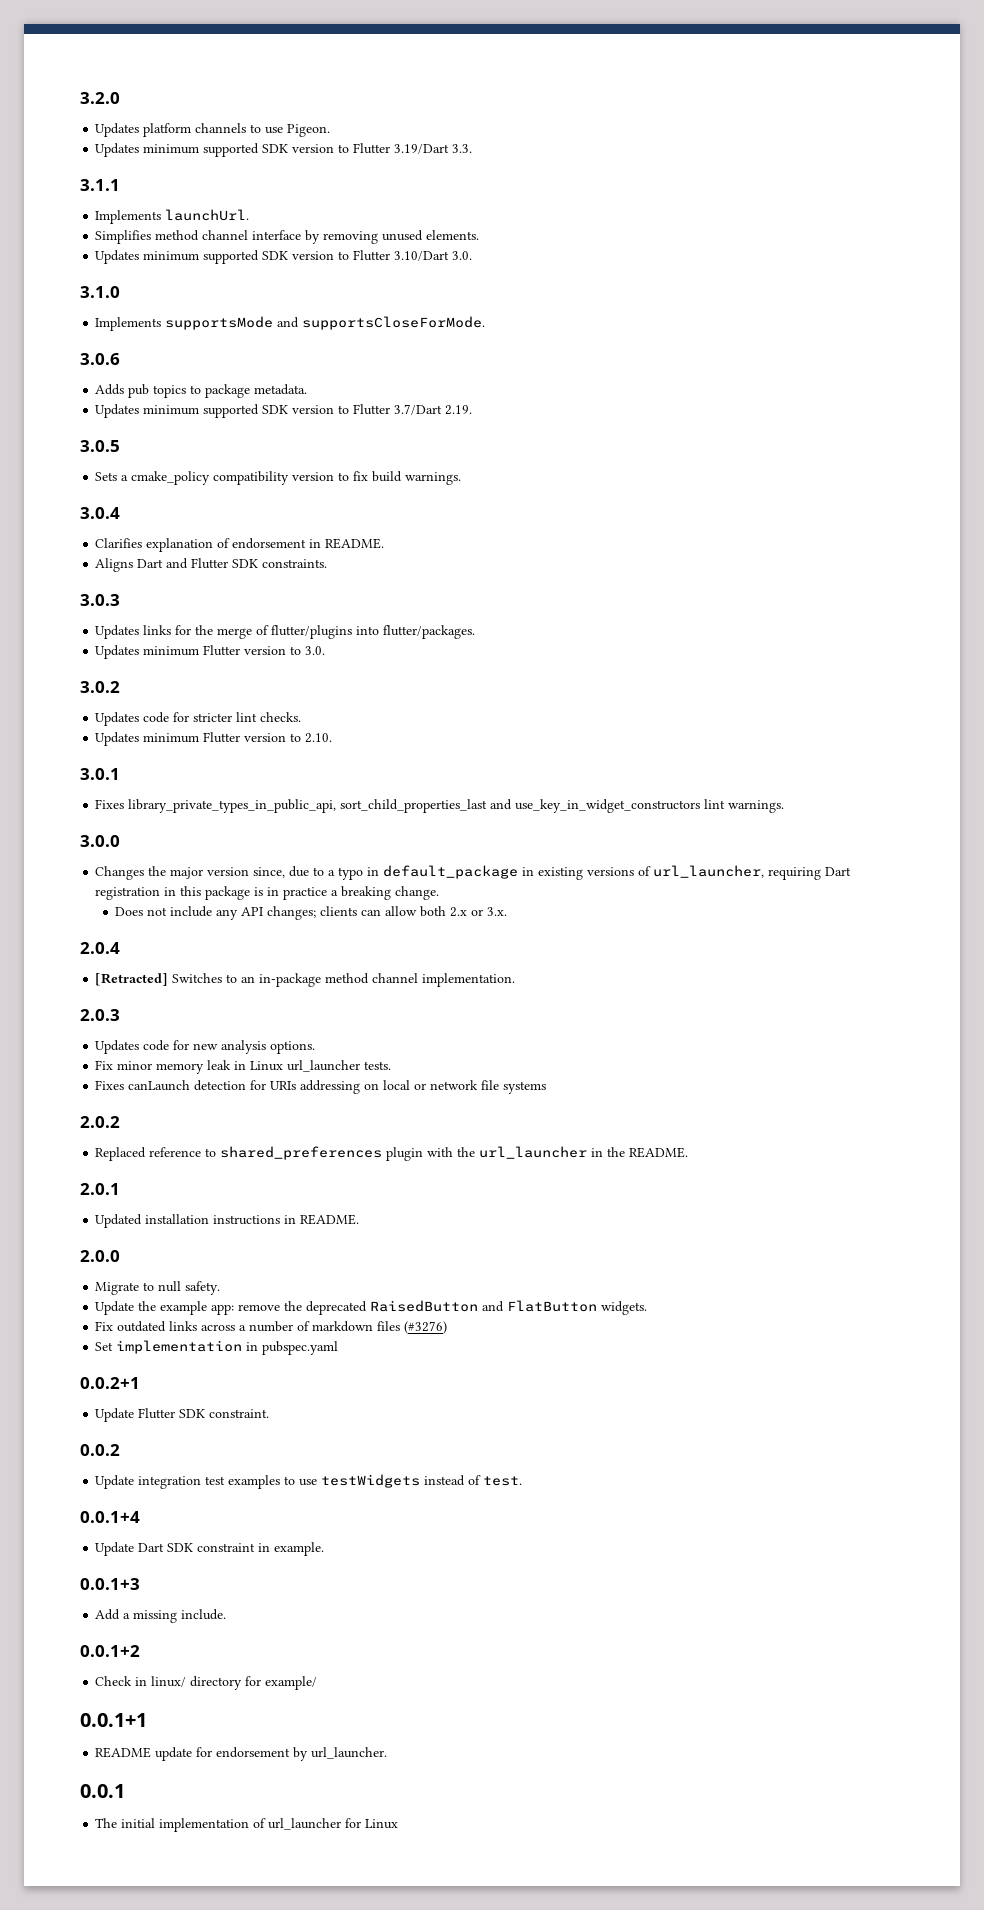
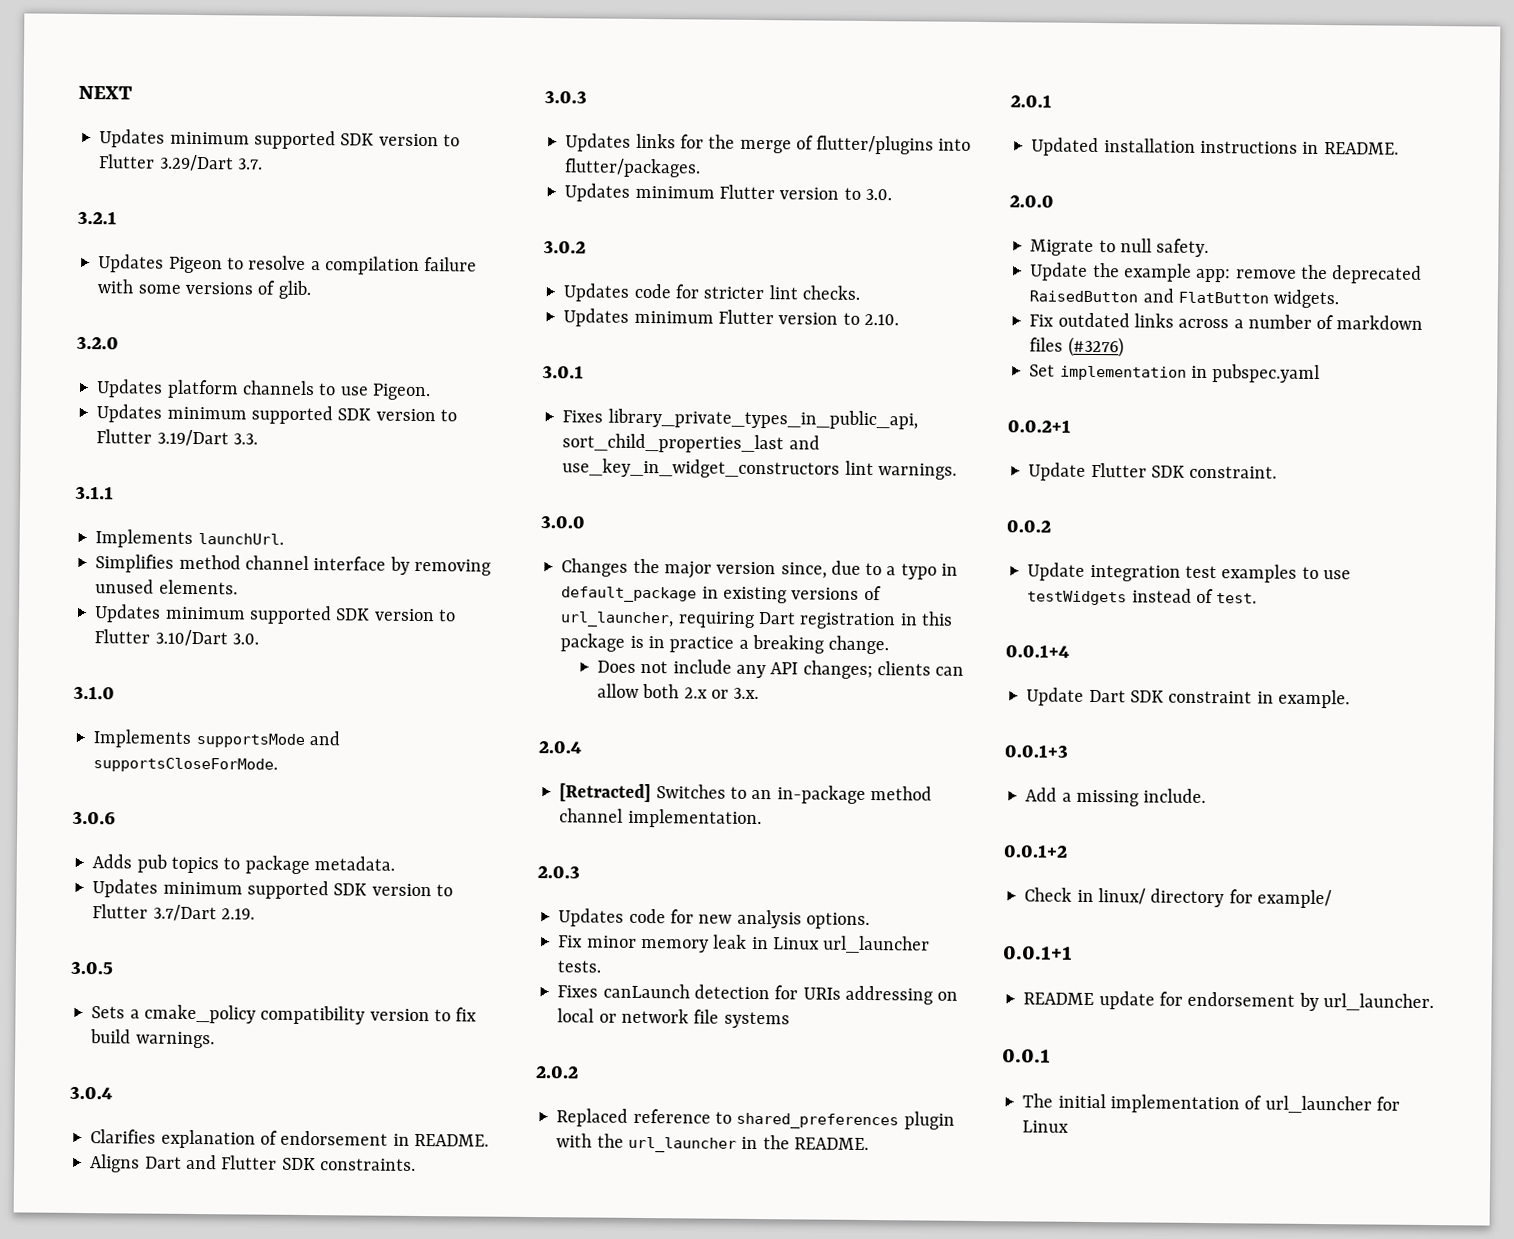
+ NEXT
+ Updates minimum supported SDK version to Flutter 3.29/Dart 3.7.
+ 3.2.1
+ Updates Pigeon to resolve a compilation failure with some versions of glib.

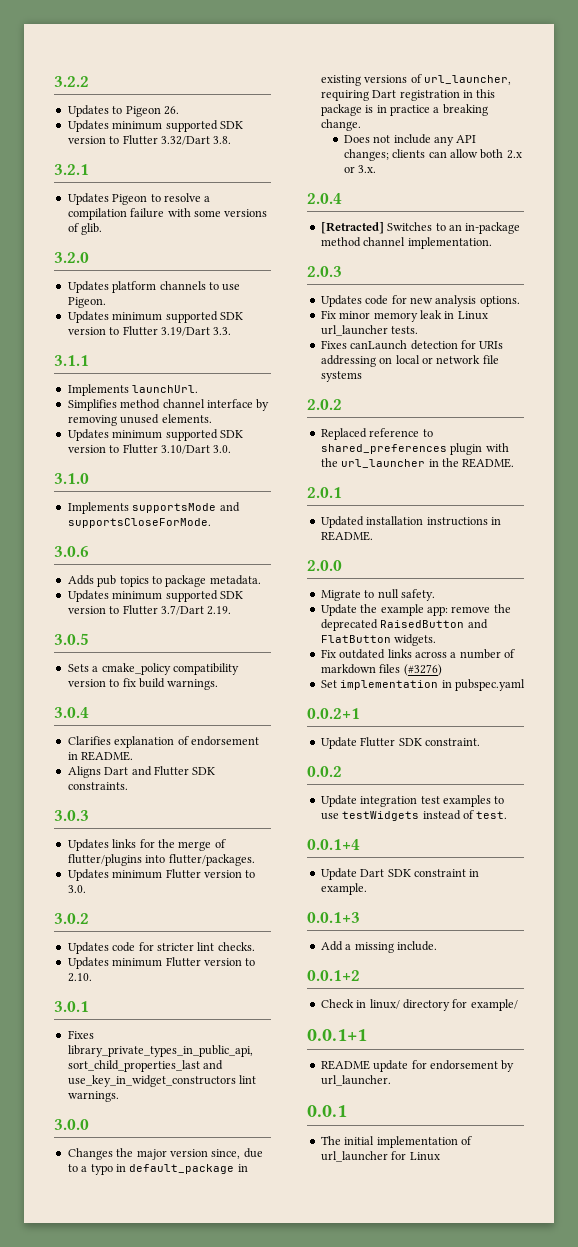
- NEXT
- Updates minimum supported SDK version to Flutter 3.29/Dart 3.7.
+ 3.2.2
+ Updates to Pigeon 26.
+ Updates minimum supported SDK version to Flutter 3.32/Dart 3.8.

